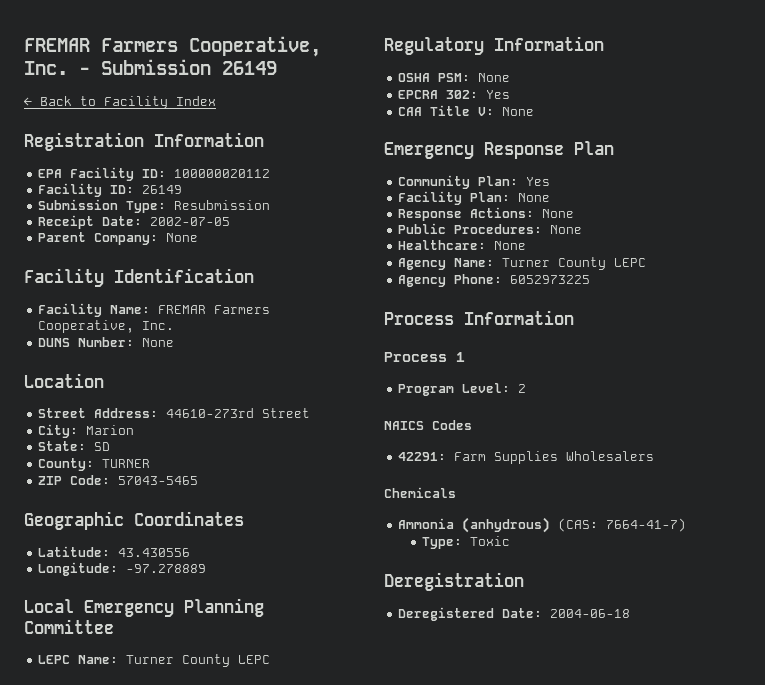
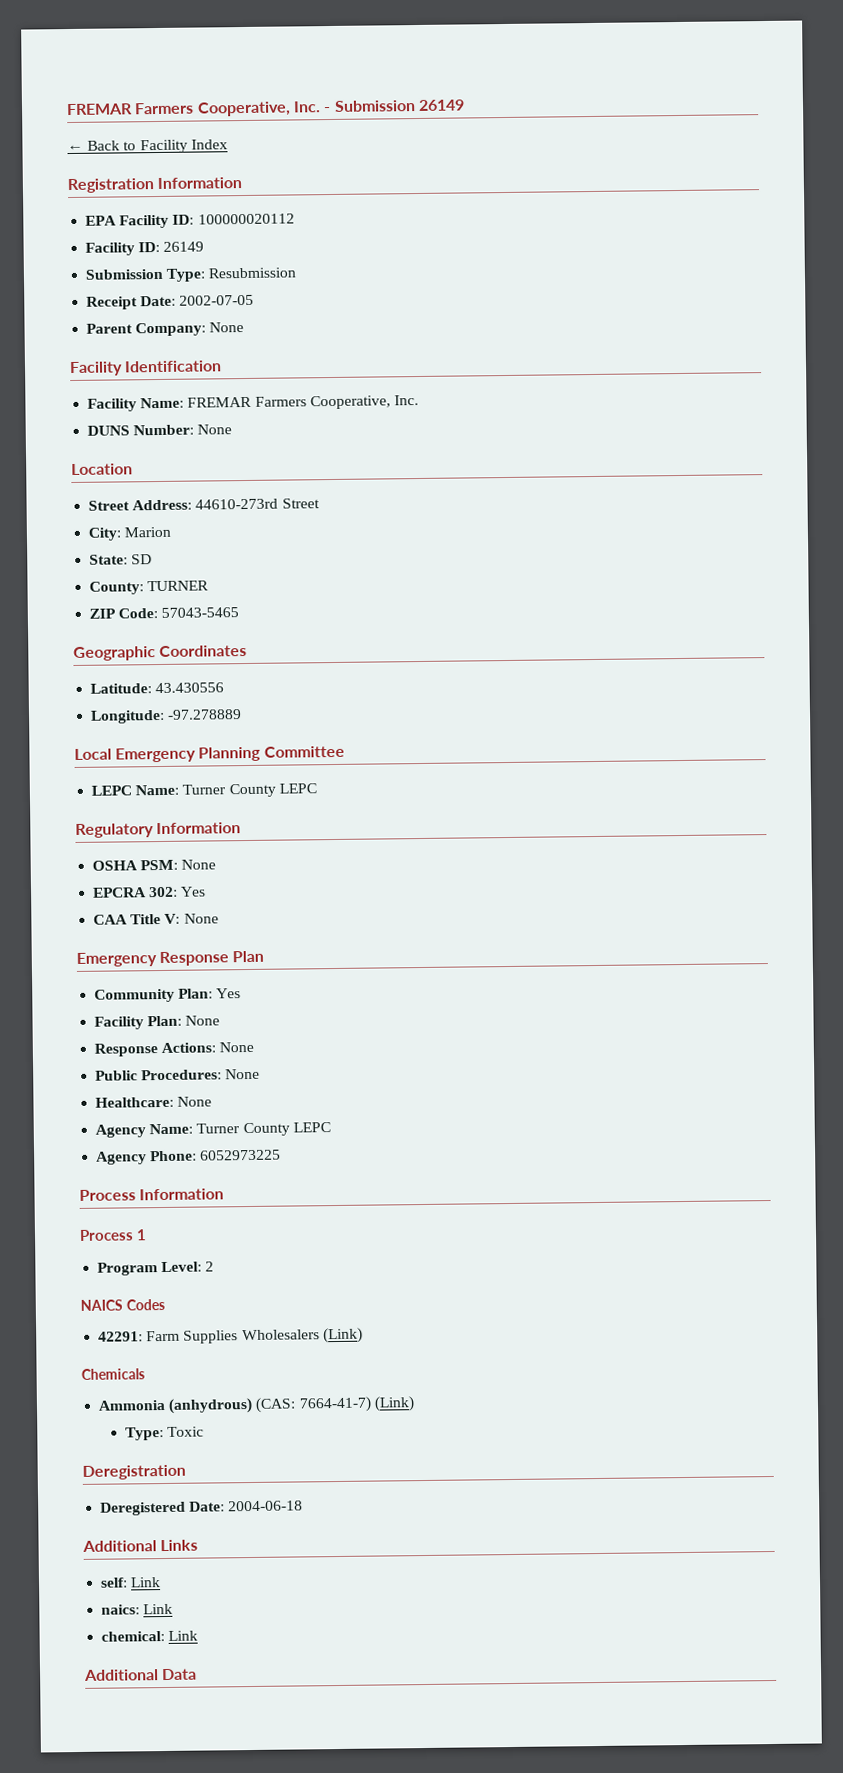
- 42291: Farm Supplies Wholesalers
+ 42291: Farm Supplies Wholesalers (Link)
- Ammonia (anhydrous) (CAS: 7664-41-7)
+ Ammonia (anhydrous) (CAS: 7664-41-7) (Link)
+ Additional Links
+ self: Link
+ naics: Link
+ chemical: Link
+ Additional Data

